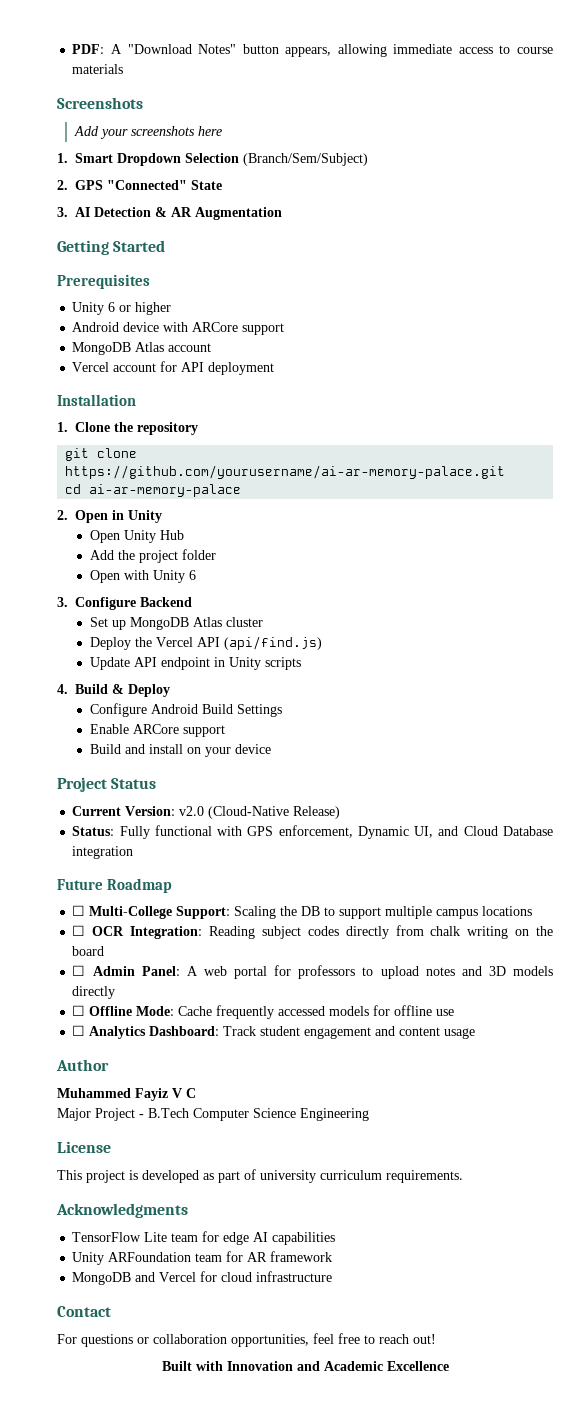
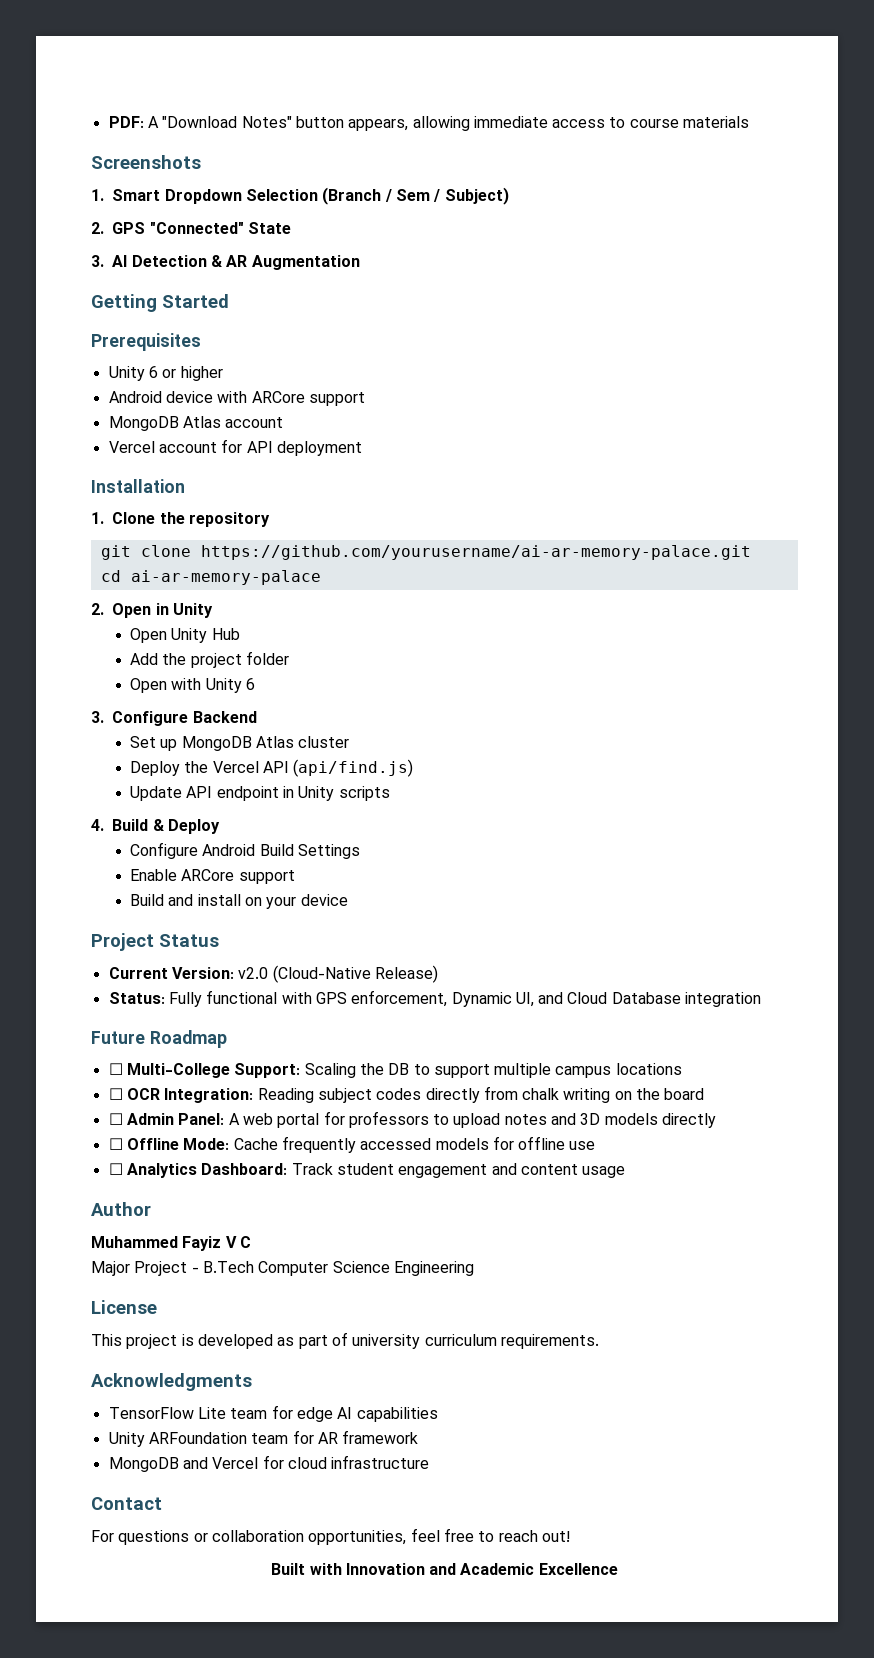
- Add your screenshots here
- 1. Smart Dropdown Selection (Branch/Sem/Subject)
+ 1. Smart Dropdown Selection (Branch / Sem / Subject)

